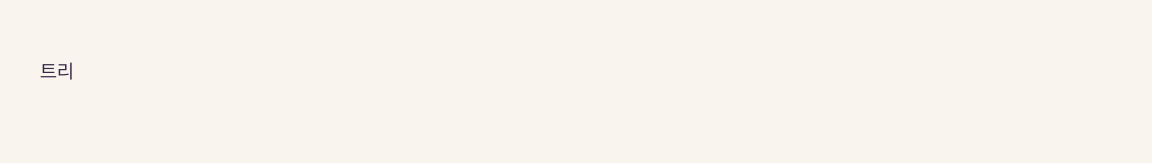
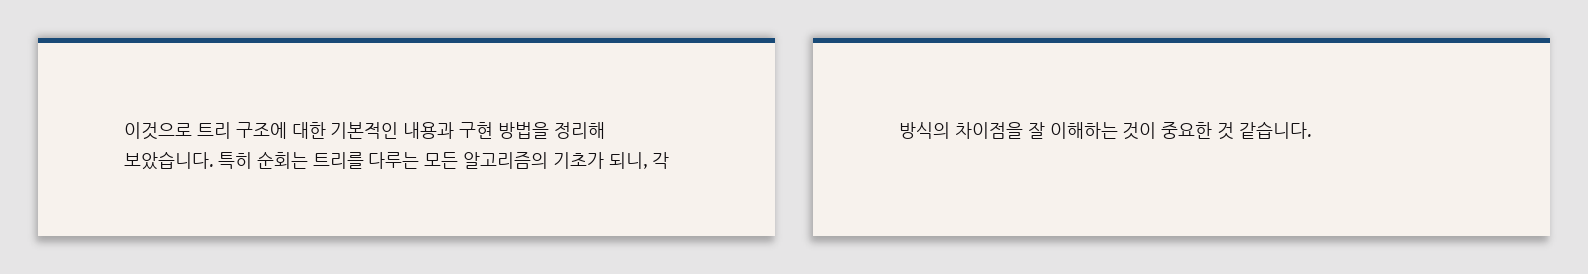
- 트리
+ 이것으로 트리 구조에 대한 기본적인 내용과 구현 방법을 정리해 보았습니다. 특히 순회는 트리를 다루는 모든 알고리즘의 기초가 되니, 각 방식의 차이점을 잘 이해하는 것이 중요한 것 같습니다.

